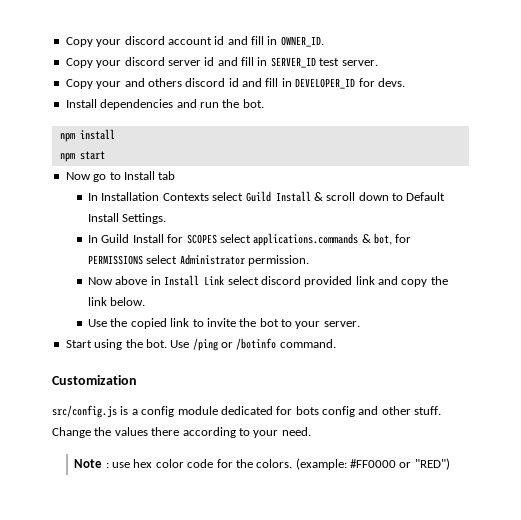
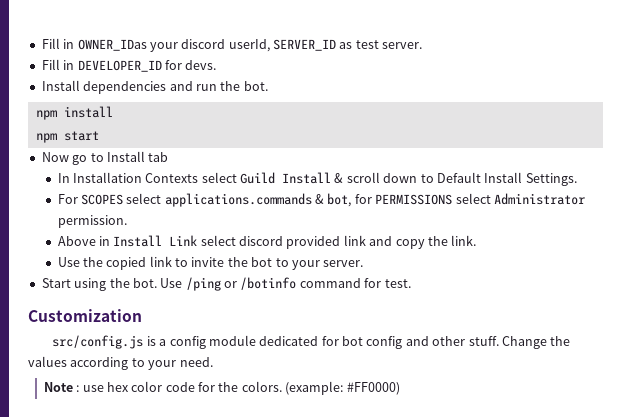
- Copy your discord account id and fill in OWNER_ID.
- Copy your discord server id and fill in SERVER_ID test server.
- Copy your and others discord id and fill in DEVELOPER_ID for devs.
+ Fill in OWNER_IDas your discord userId, SERVER_ID as test server.
+ Fill in DEVELOPER_ID for devs.
- In Guild Install for SCOPES select applications.commands & bot, for PERMISSIONS select Administrator permission.
+ For SCOPES select applications.commands & bot, for PERMISSIONS select Administrator permission.
- Now above in Install Link select discord provided link and copy the link below.
+ Above in Install Link select discord provided link and copy the link.
- Use /ping or /botinfo command.
+ Use /ping or /botinfo command for test.
- src/config.js is a config module dedicated for bots config and other stuff.
+ src/config.js is a config module dedicated for bot config and other stuff.
- Change the values there according to your need.
+ Change the values according to your need.
- (example: #FF0000 or "RED")
+ (example: #FF0000)

